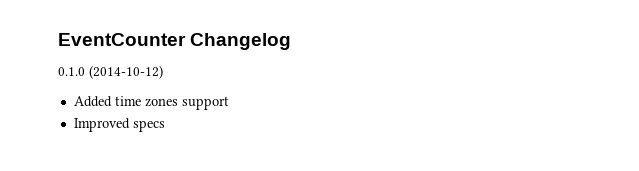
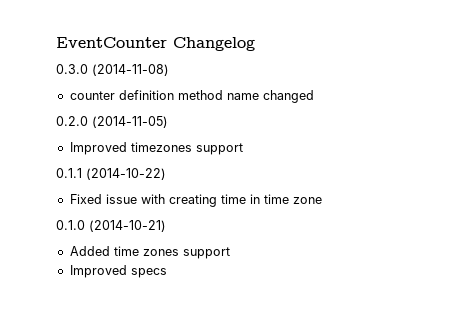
+ 0.3.0 (2014-11-08)
+ counter definition method name changed
+ 0.2.0 (2014-11-05)
+ Improved timezones support
+ 0.1.1 (2014-10-22)
+ Fixed issue with creating time in time zone
- 0.1.0 (2014-10-12)
+ 0.1.0 (2014-10-21)

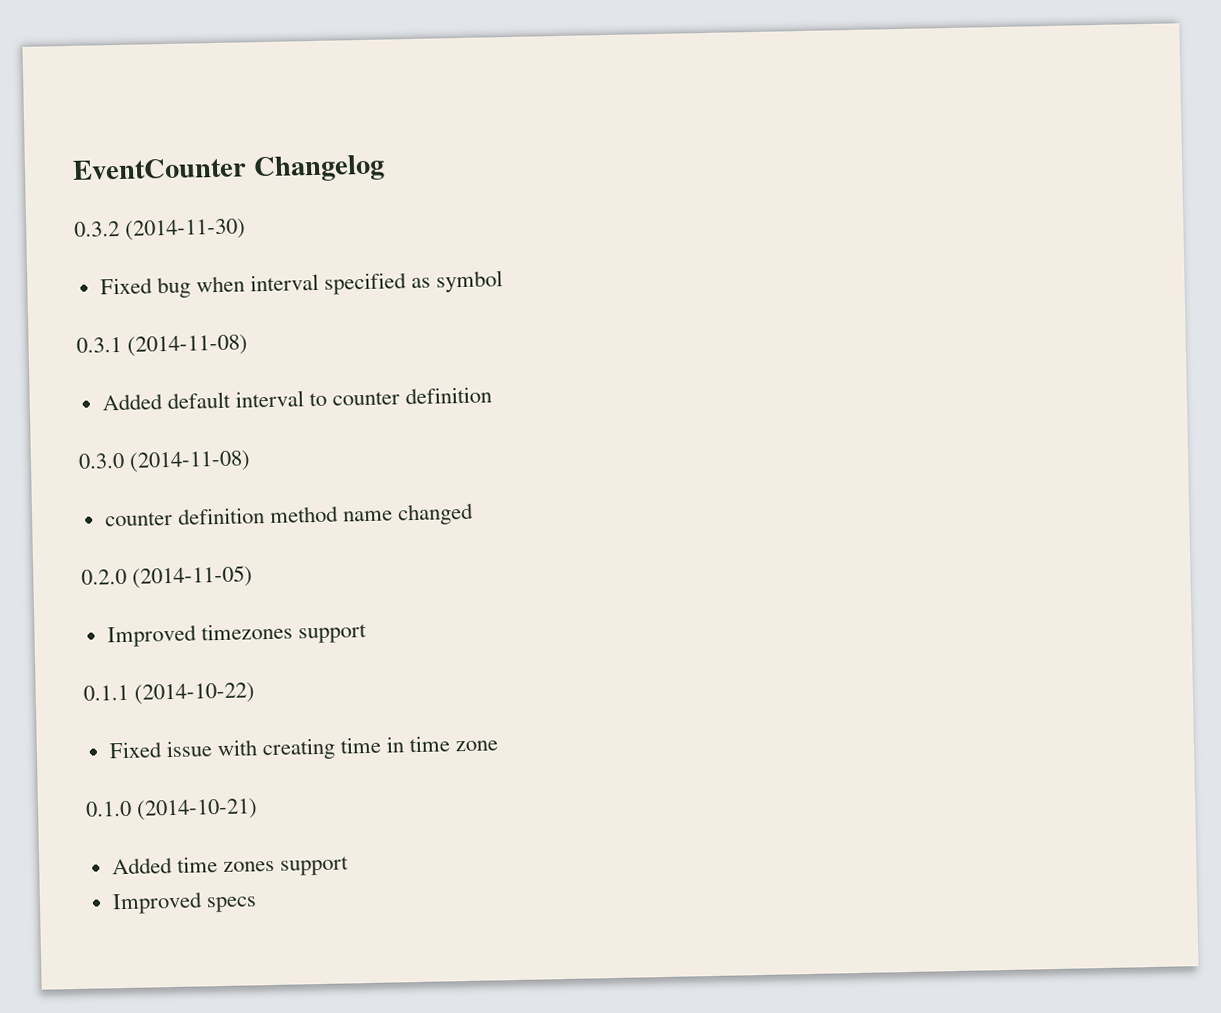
+ 0.3.2 (2014-11-30)
+ Fixed bug when interval specified as symbol
+ 0.3.1 (2014-11-08)
+ Added default interval to counter definition

